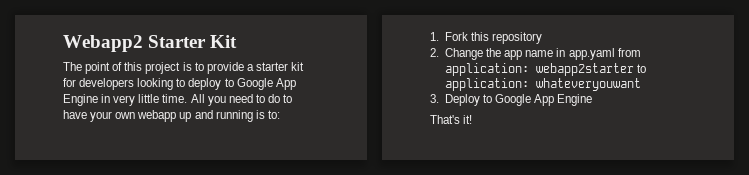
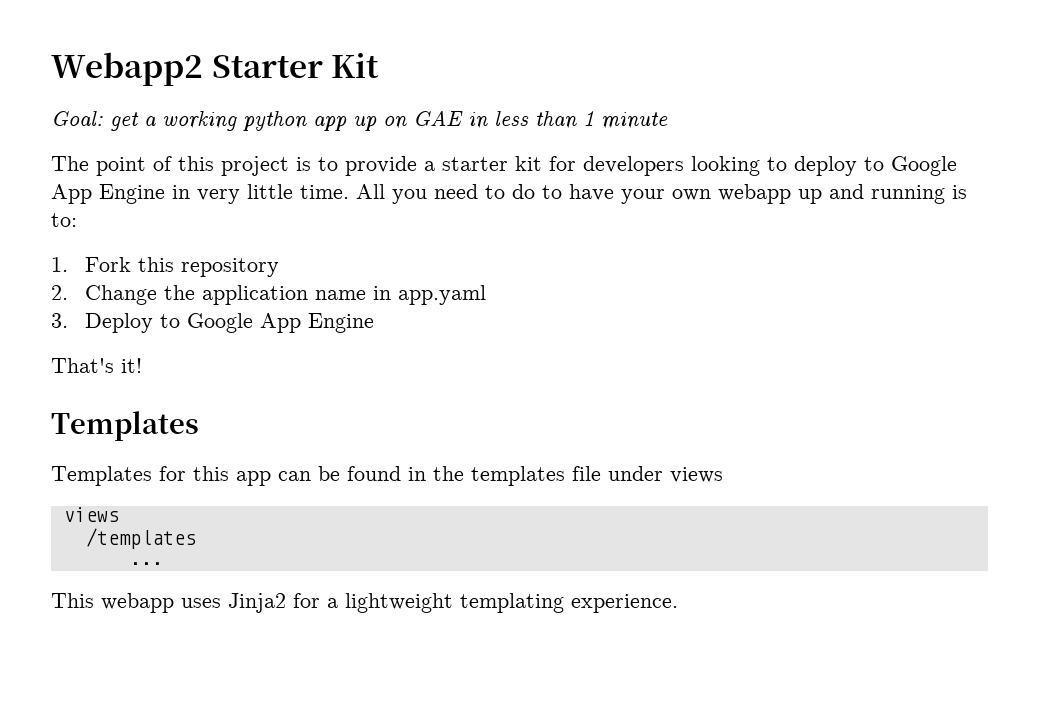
+ Goal: get a working python app up on GAE in less than 1 minute
- 2. Change the app name in app.yaml from application: webapp2starter to application: whateveryouwant
+ 2. Change the application name in app.yaml
  That's it!
+ Templates
+ Templates for this app can be found in the templates file under views
+ views
+ /templates
+ ...
+ This webapp uses Jinja2 for a lightweight templating experience.

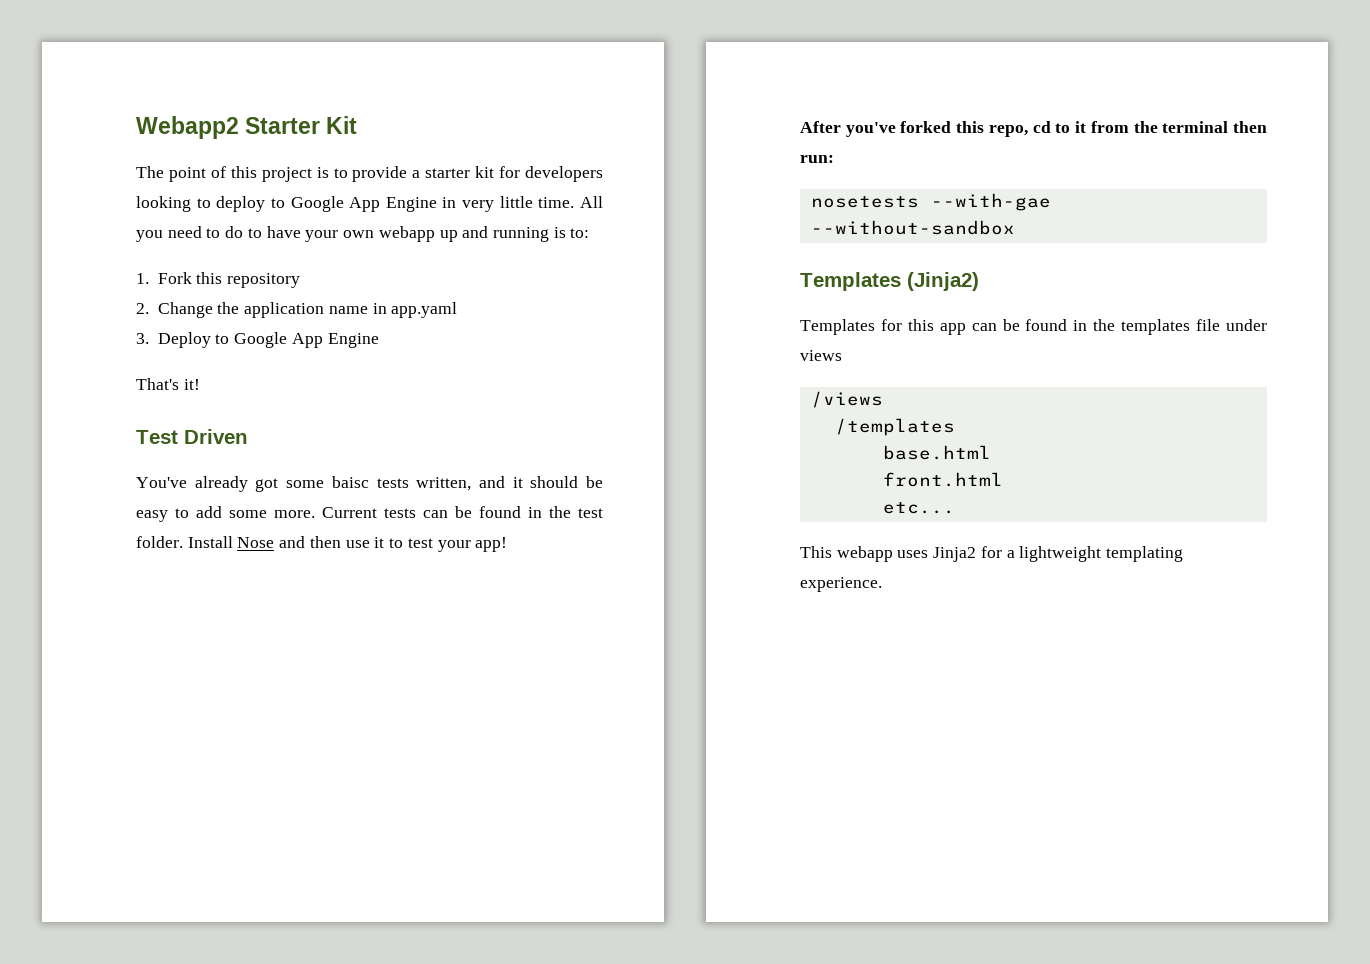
- Goal: get a working python app up on GAE in less than 1 minute
  That's it!
- Templates
+ Test Driven
+ You've already got some baisc tests written, and it should be easy to add some more. Current tests can be found in the test folder. Install Nose and then use it to test your app!
+ After you've forked this repo, cd to it from the terminal then run:
+ nosetests --with-gae --without-sandbox
+ Templates (Jinja2)
  Templates for this app can be found in the templates file under views
- views
+ /views
- ...
+ base.html
+ front.html
+ etc...

